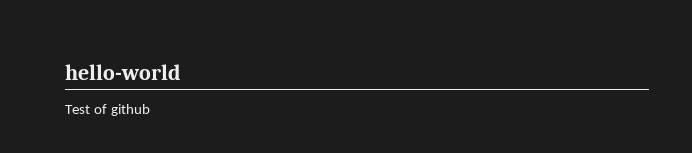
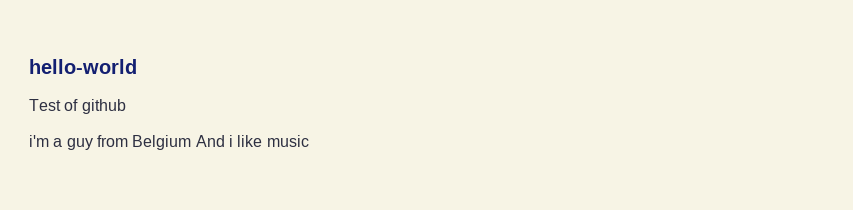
+ i'm a guy from Belgium And i like music

